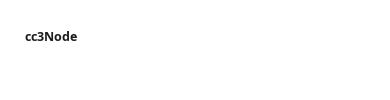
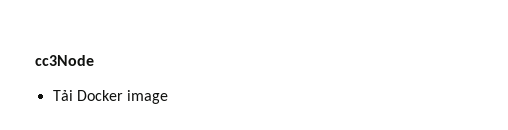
+ Tải Docker image

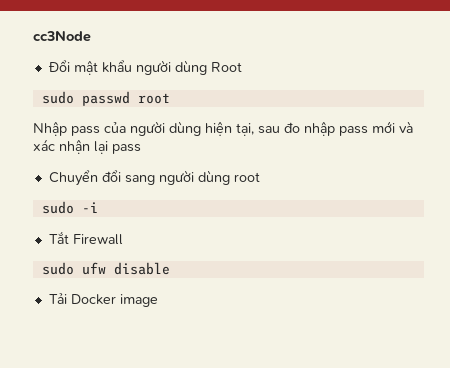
+ Đổi mật khẩu người dùng Root
+ sudo passwd root
+ Nhập pass của người dùng hiện tại, sau đo nhập pass mới và xác nhận lại pass
+ Chuyển đổi sang người dùng root
+ sudo -i
+ Tắt Firewall
+ sudo ufw disable

